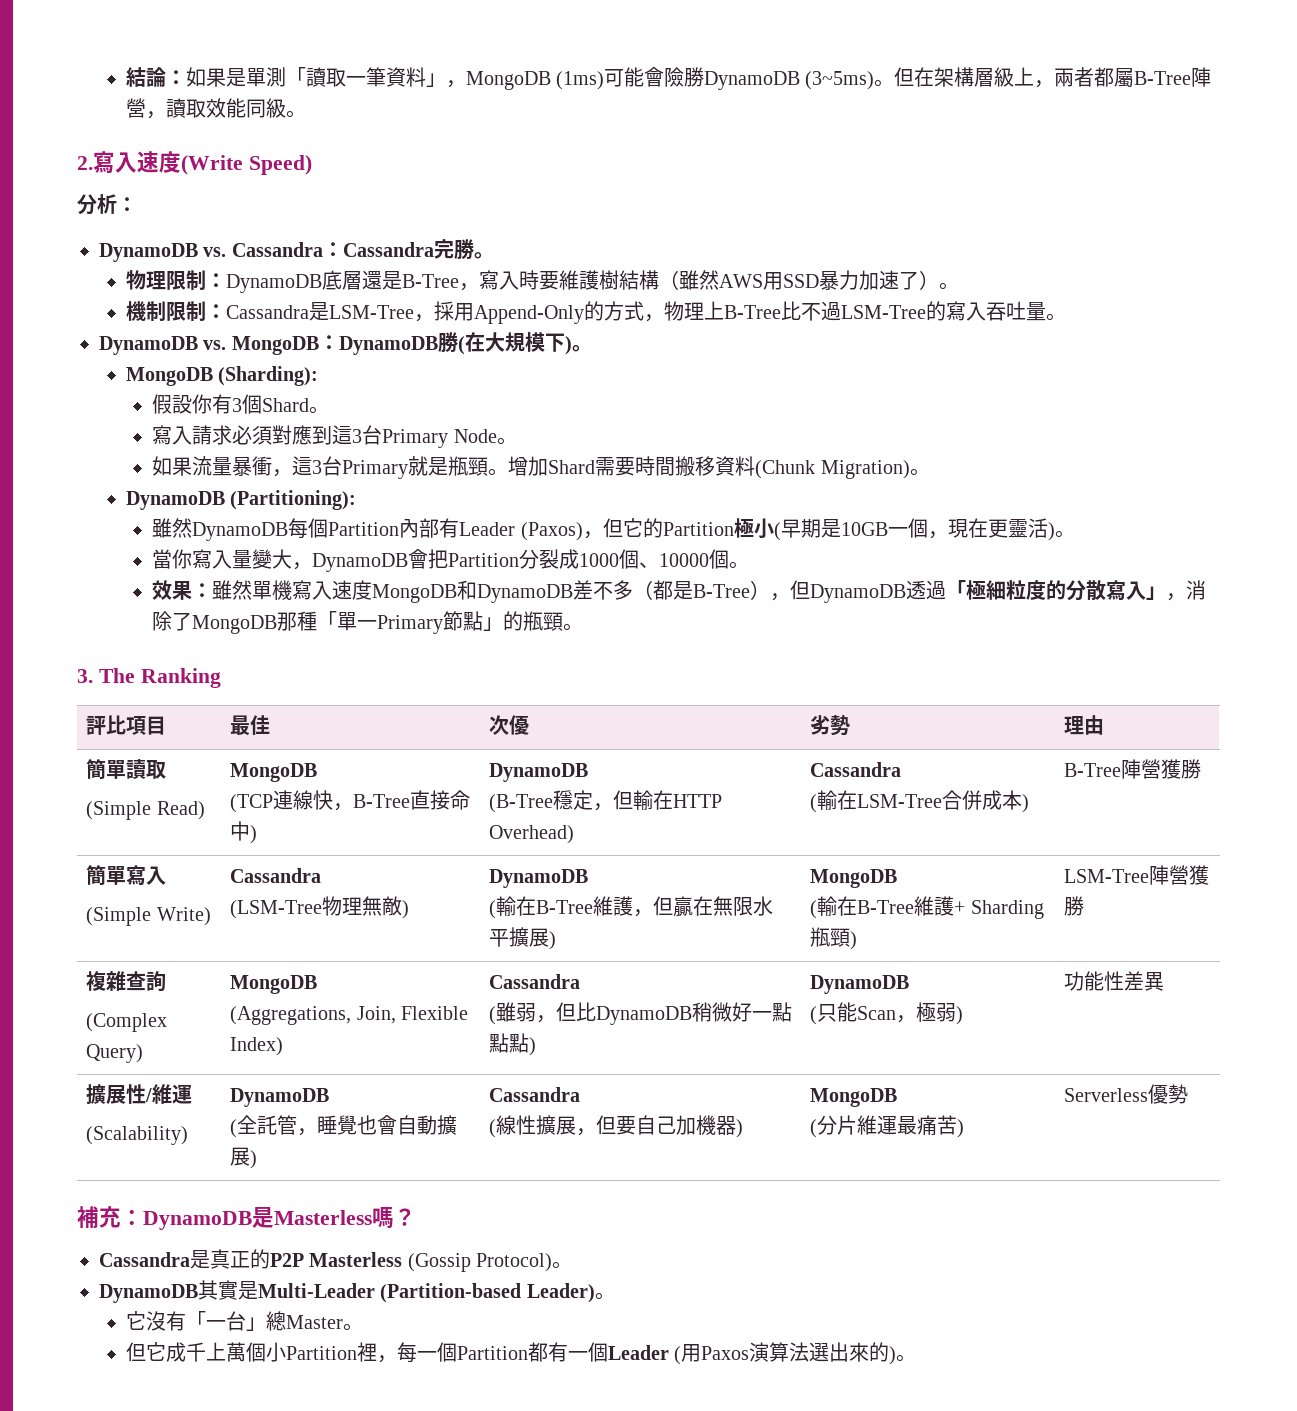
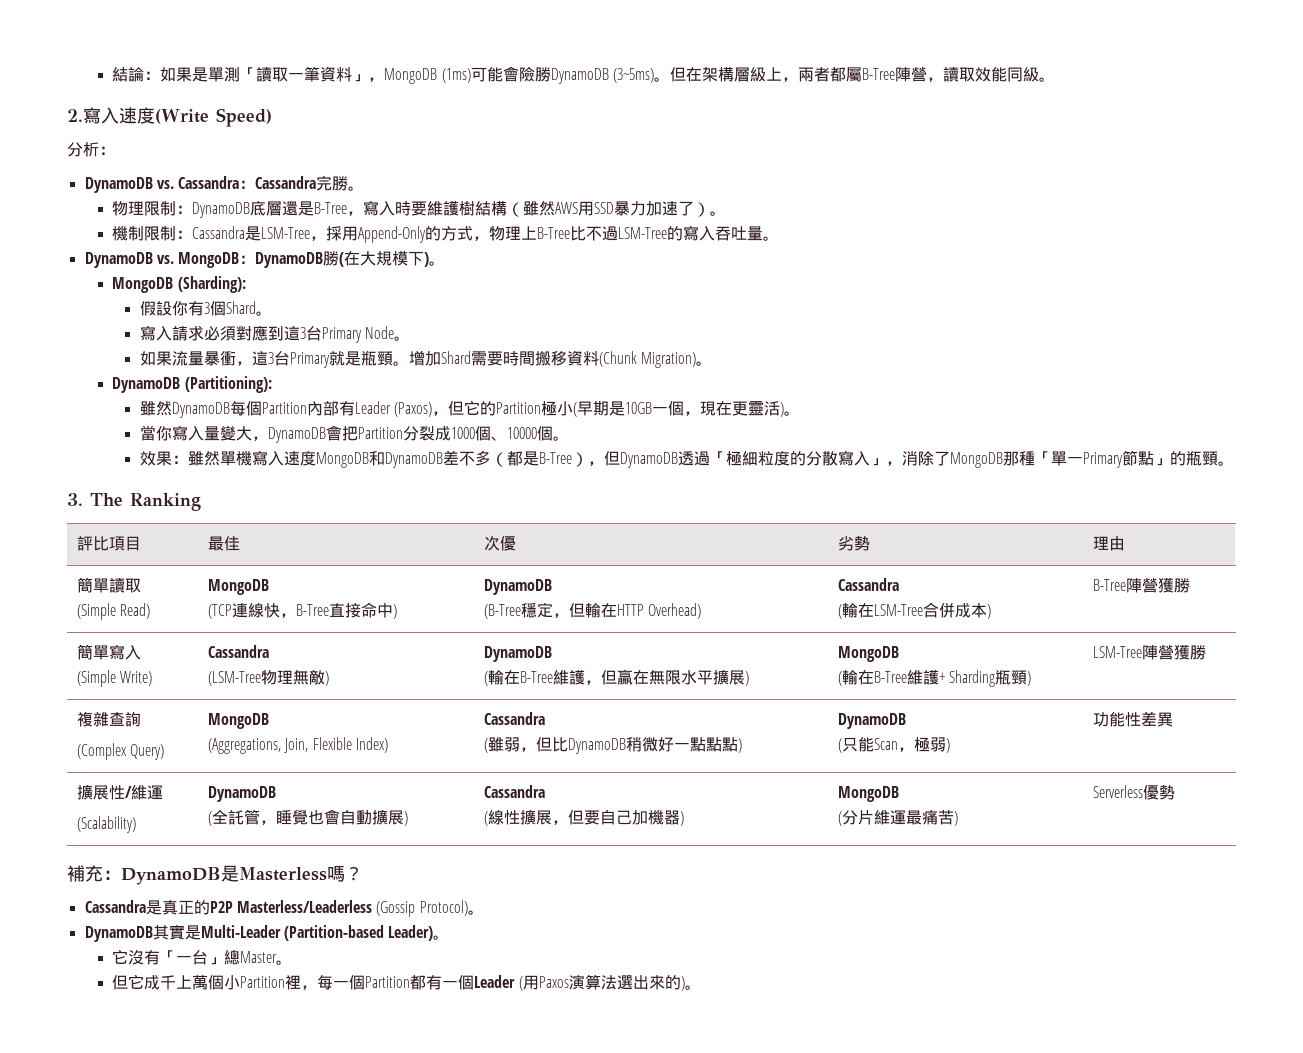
- Cassandra是真正的P2P Masterless (Gossip Protocol)。
+ Cassandra是真正的P2P Masterless/Leaderless (Gossip Protocol)。

